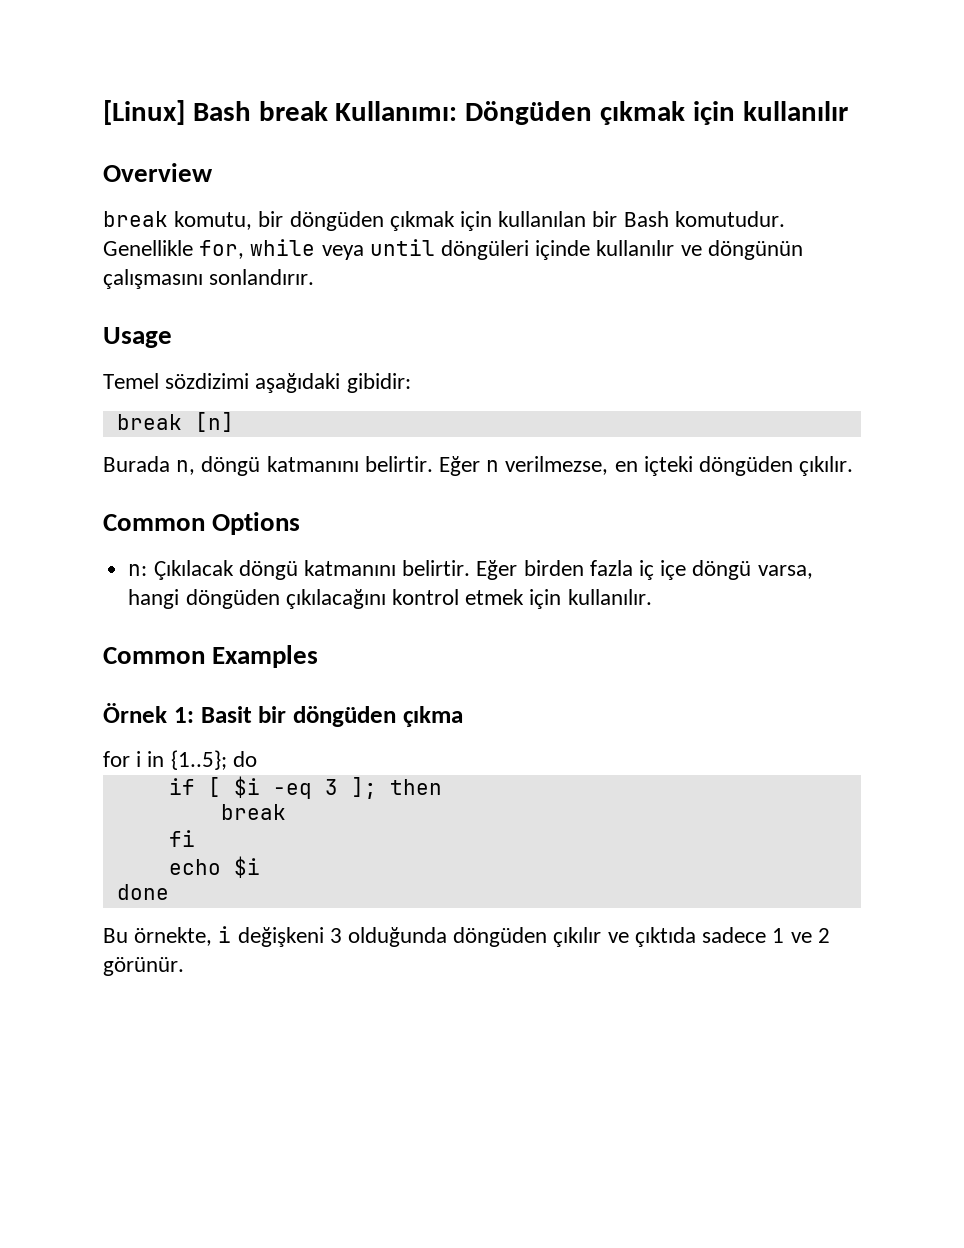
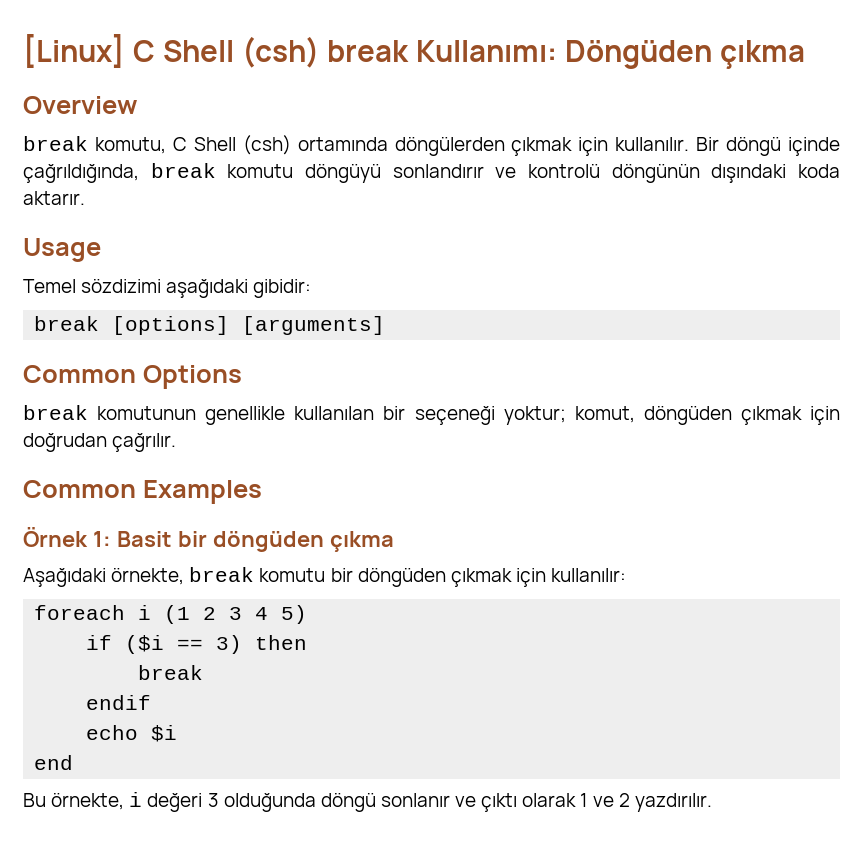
- [Linux] Bash break Kullanımı: Döngüden çıkmak için kullanılır
+ [Linux] C Shell (csh) break Kullanımı: Döngüden çıkma
  Overview
- break komutu, bir döngüden çıkmak için kullanılan bir Bash komutudur. Genellikle for, while veya until döngüleri içinde kullanılır ve döngünün çalışmasını sonlandırır.
+ break komutu, C Shell (csh) ortamında döngülerden çıkmak için kullanılır. Bir döngü içinde çağrıldığında, break komutu döngüyü sonlandırır ve kontrolü döngünün dışındaki koda aktarır.
- break [n]
- Burada n, döngü katmanını belirtir. Eğer n verilmezse, en içteki döngüden çıkılır.
+ break [options] [arguments]
  Common Options
- n: Çıkılacak döngü katmanını belirtir. Eğer birden fazla iç içe döngü varsa, hangi döngüden çıkılacağını kontrol etmek için kullanılır.
+ break komutunun genellikle kullanılan bir seçeneği yoktur; komut, döngüden çıkmak için doğrudan çağrılır.
- for i in {1..5}; do
- if [ $i -eq 3 ]; then
+ Aşağıdaki örnekte, break komutu bir döngüden çıkmak için kullanılır:
+ foreach i (1 2 3 4 5)
+ if ($i == 3) then
- fi
+ endif
- done
+ end
- Bu örnekte, i değişkeni 3 olduğunda döngüden çıkılır ve çıktıda sadece 1 ve 2 görünür.
+ Bu örnekte, i değeri 3 olduğunda döngü sonlanır ve çıktı olarak 1 ve 2 yazdırılır.

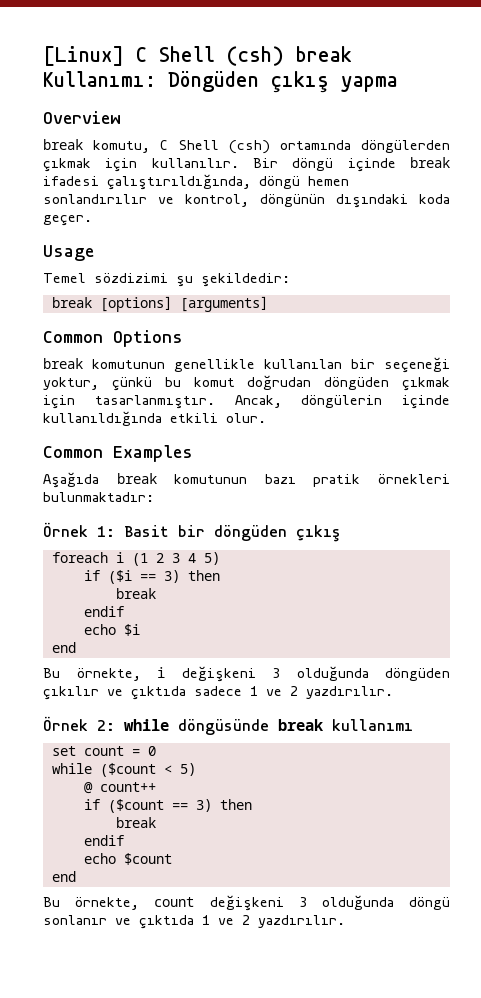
- [Linux] C Shell (csh) break Kullanımı: Döngüden çıkma
+ [Linux] C Shell (csh) break Kullanımı: Döngüden çıkış yapma
- Bir döngü içinde çağrıldığında, break komutu döngüyü sonlandırır ve kontrolü döngünün dışındaki koda aktarır.
+ Bir döngü içinde break ifadesi çalıştırıldığında, döngü hemen sonlandırılır ve kontrol, döngünün dışındaki koda geçer.
- Temel sözdizimi aşağıdaki gibidir:
+ Temel sözdizimi şu şekildedir:
- break komutunun genellikle kullanılan bir seçeneği yoktur; komut, döngüden çıkmak için doğrudan çağrılır.
+ break komutunun genellikle kullanılan bir seçeneği yoktur, çünkü bu komut doğrudan döngüden çıkmak için tasarlanmıştır. Ancak, döngülerin içinde kullanıldığında etkili olur.
  Common Examples
+ Aşağıda break komutunun bazı pratik örnekleri bulunmaktadır:
- Örnek 1: Basit bir döngüden çıkma
- Aşağıdaki örnekte, break komutu bir döngüden çıkmak için kullanılır:
+ Örnek 1: Basit bir döngüden çıkış
- Bu örnekte, i değeri 3 olduğunda döngü sonlanır ve çıktı olarak 1 ve 2 yazdırılır.
+ Bu örnekte, i değişkeni 3 olduğunda döngüden çıkılır ve çıktıda sadece 1 ve 2 yazdırılır.
+ Örnek 2: while döngüsünde break kullanımı
+ set count = 0
+ while ($count < 5)
+ @ count++
+ if ($count == 3) then
+ break
+ endif
+ echo $count
+ end
+ Bu örnekte, count değişkeni 3 olduğunda döngü sonlanır ve çıktıda 1 ve 2 yazdırılır.

